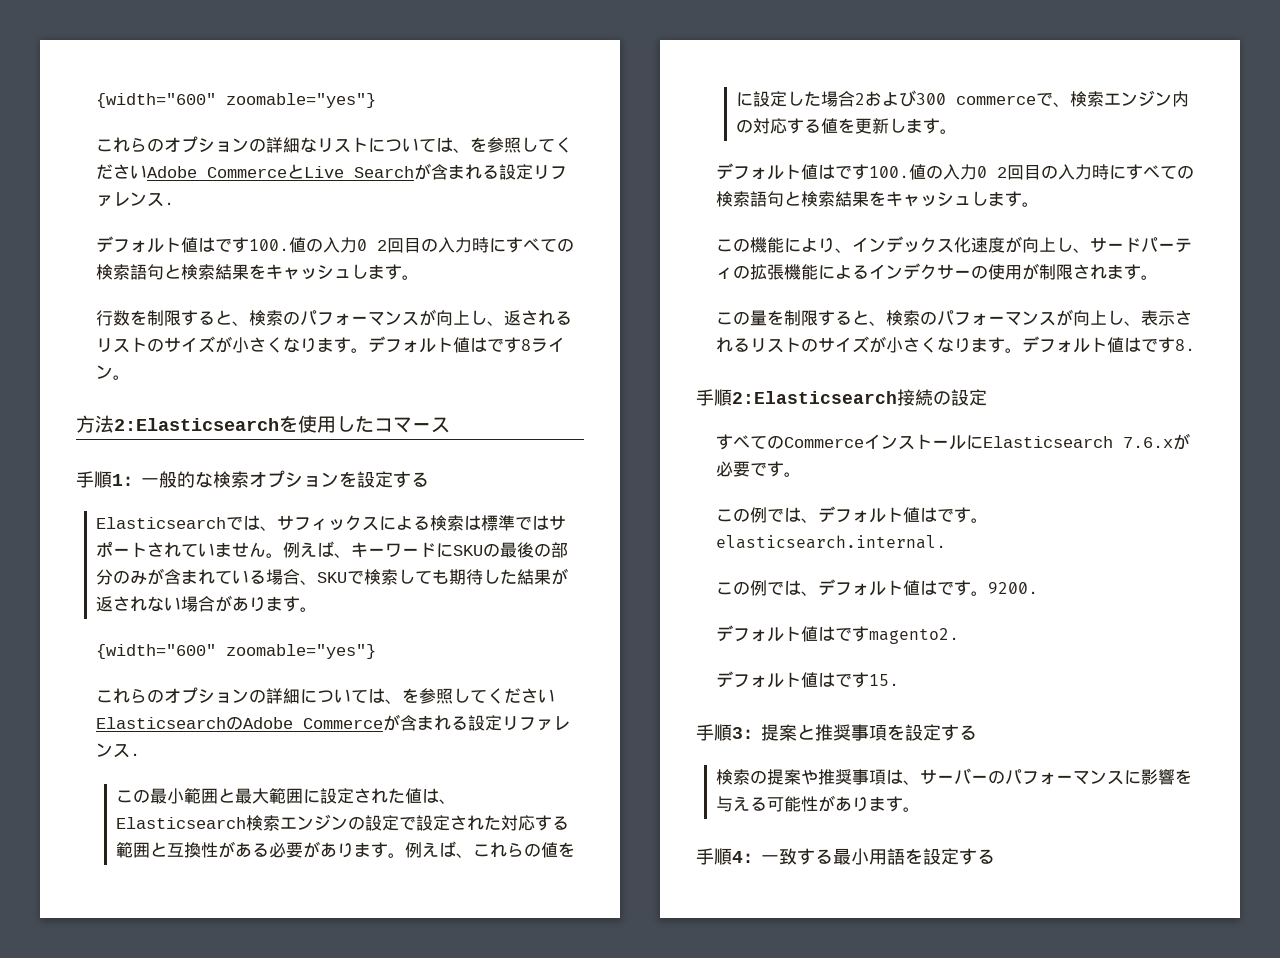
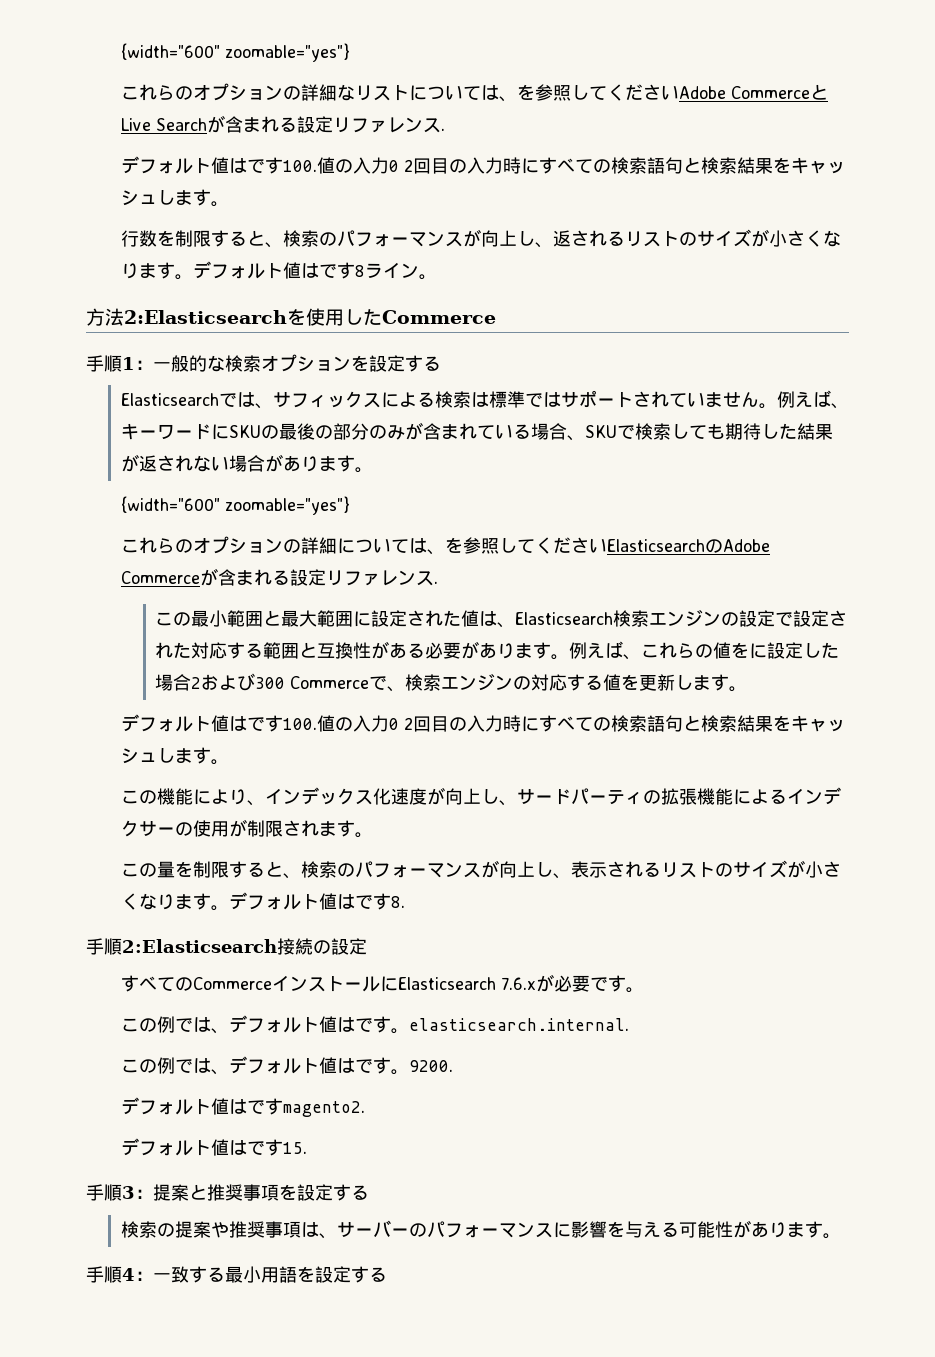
- 方法2:Elasticsearchを使用したコマース
+ 方法2:Elasticsearchを使用したCommerce
- 例えば、これらの値をに設定した場合2および300 commerceで、検索エンジン内の対応する値を更新します。
+ 例えば、これらの値をに設定した場合2および300 Commerceで、検索エンジンの対応する値を更新します。

